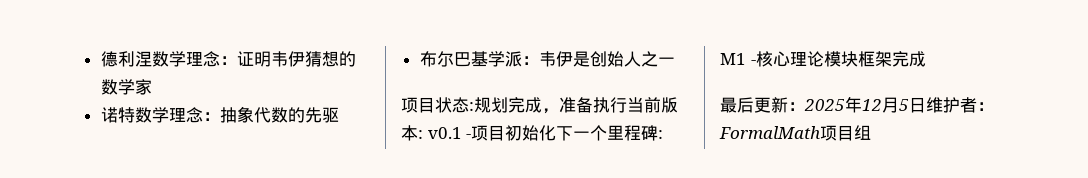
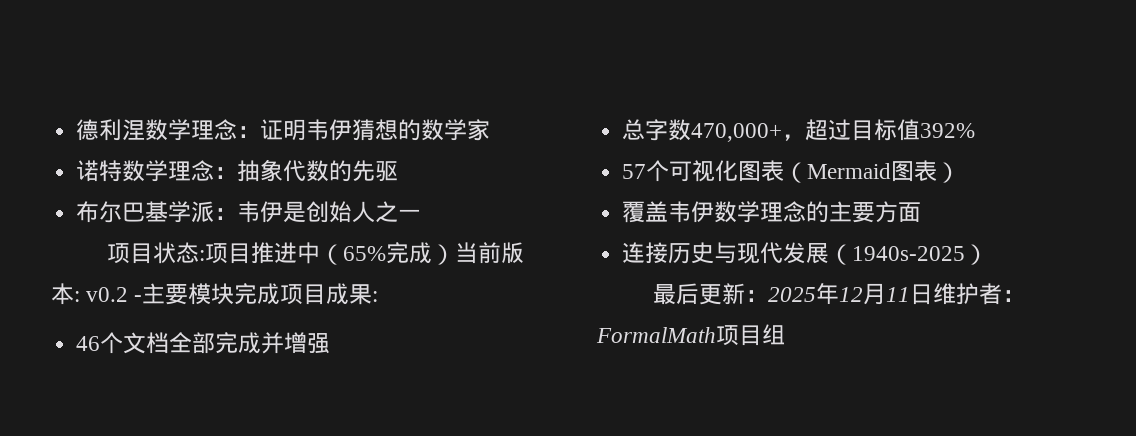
- 项目状态:规划完成，准备执行当前版本: v0.1 -项目初始化下一个里程碑: M1 -核心理论模块框架完成
+ 项目状态:项目推进中（65%完成）当前版本: v0.2 -主要模块完成项目成果:
+ 46个文档全部完成并增强
+ 总字数470,000+，超过目标值392%
+ 57个可视化图表（Mermaid图表）
+ 覆盖韦伊数学理念的主要方面
+ 连接历史与现代发展（1940s-2025）
- 最后更新：2025年12月5日维护者：FormalMath项目组
+ 最后更新：2025年12月11日维护者：FormalMath项目组

